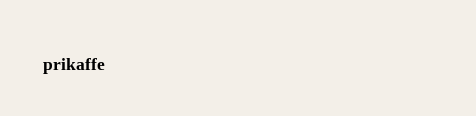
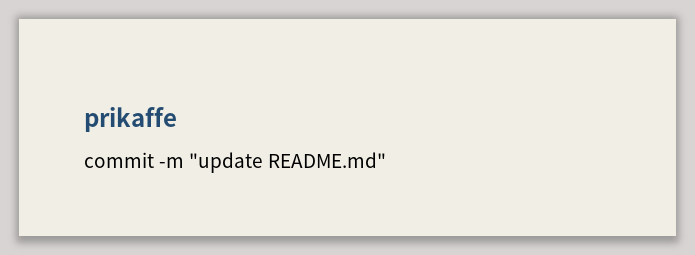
+ commit -m "update README.md"

